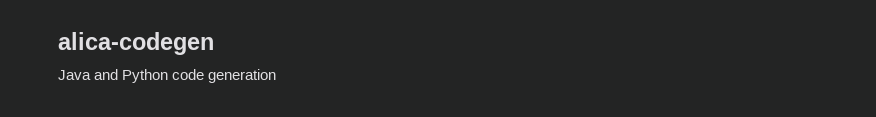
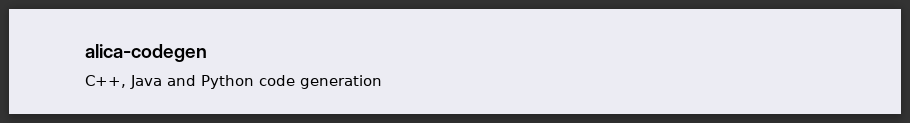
- Java and Python code generation
+ C++, Java and Python code generation

